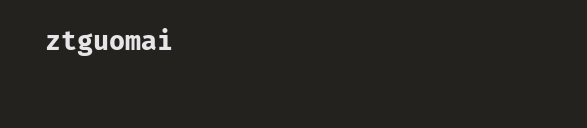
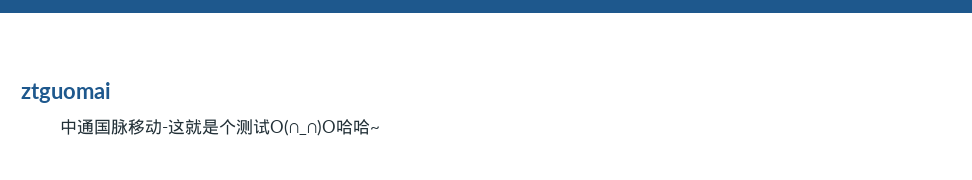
+ 中通国脉移动-这就是个测试O(∩_∩)O哈哈~

